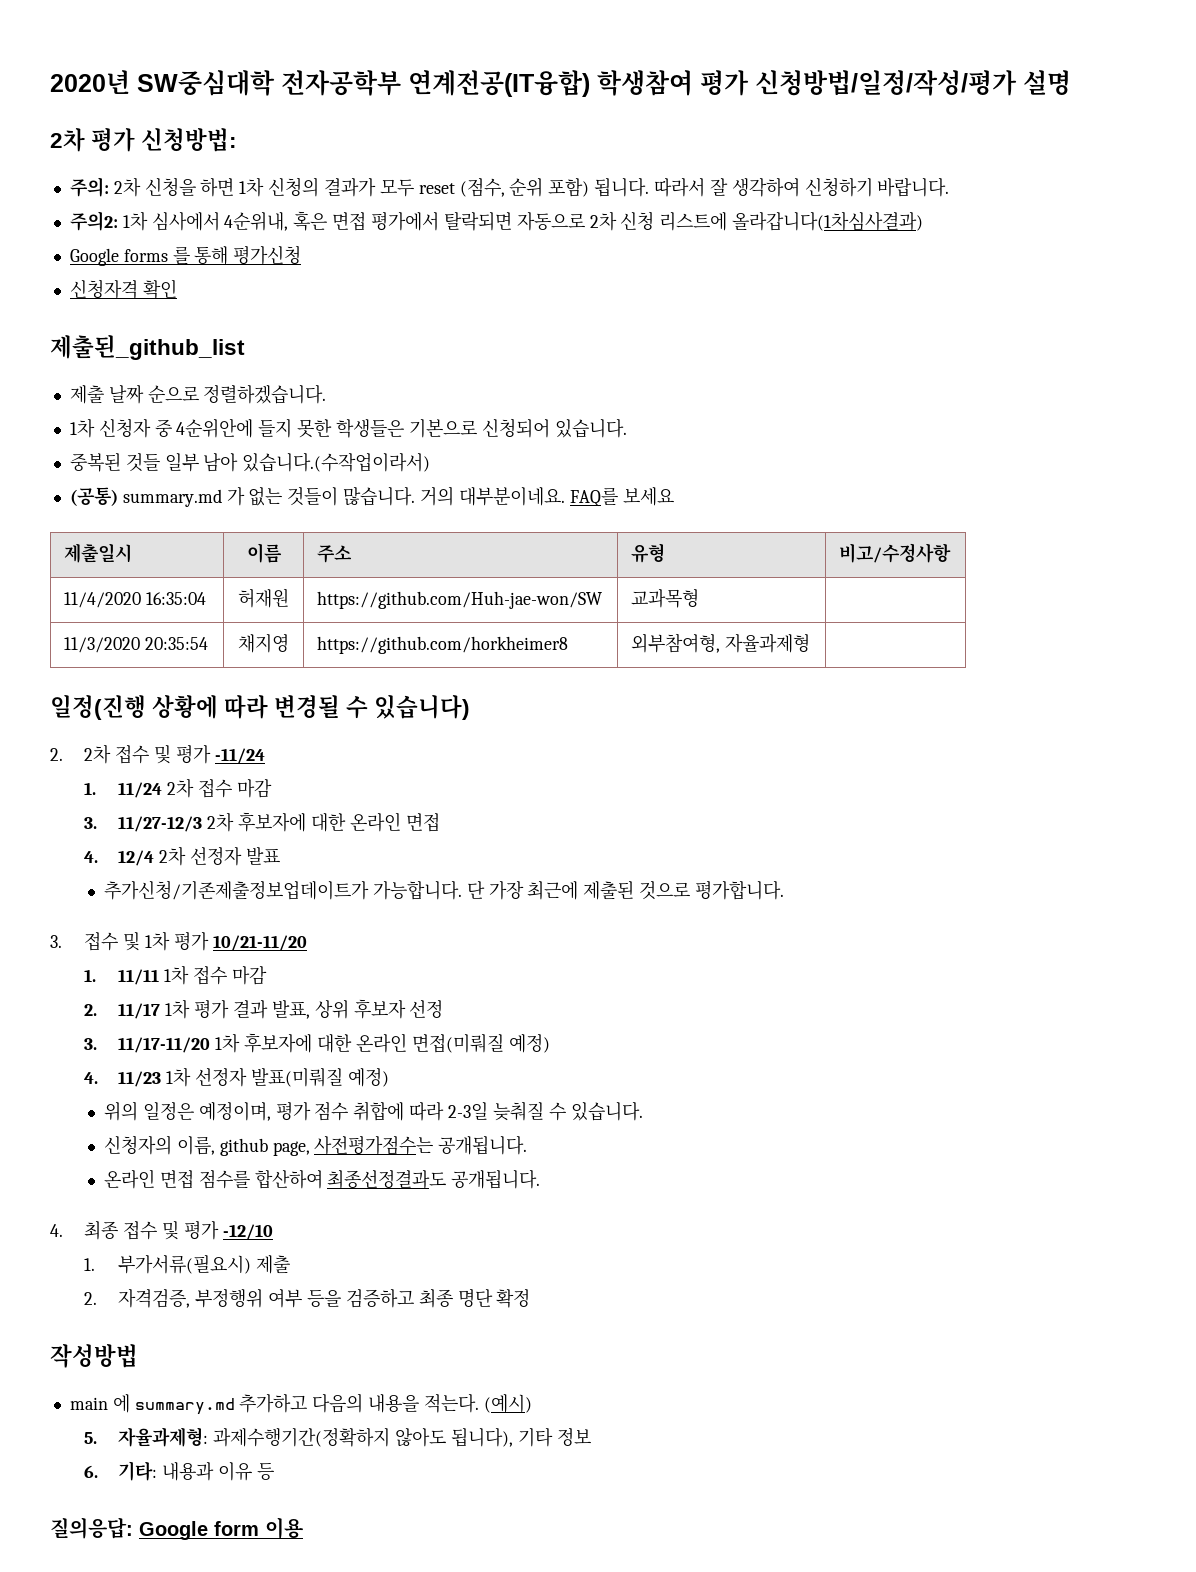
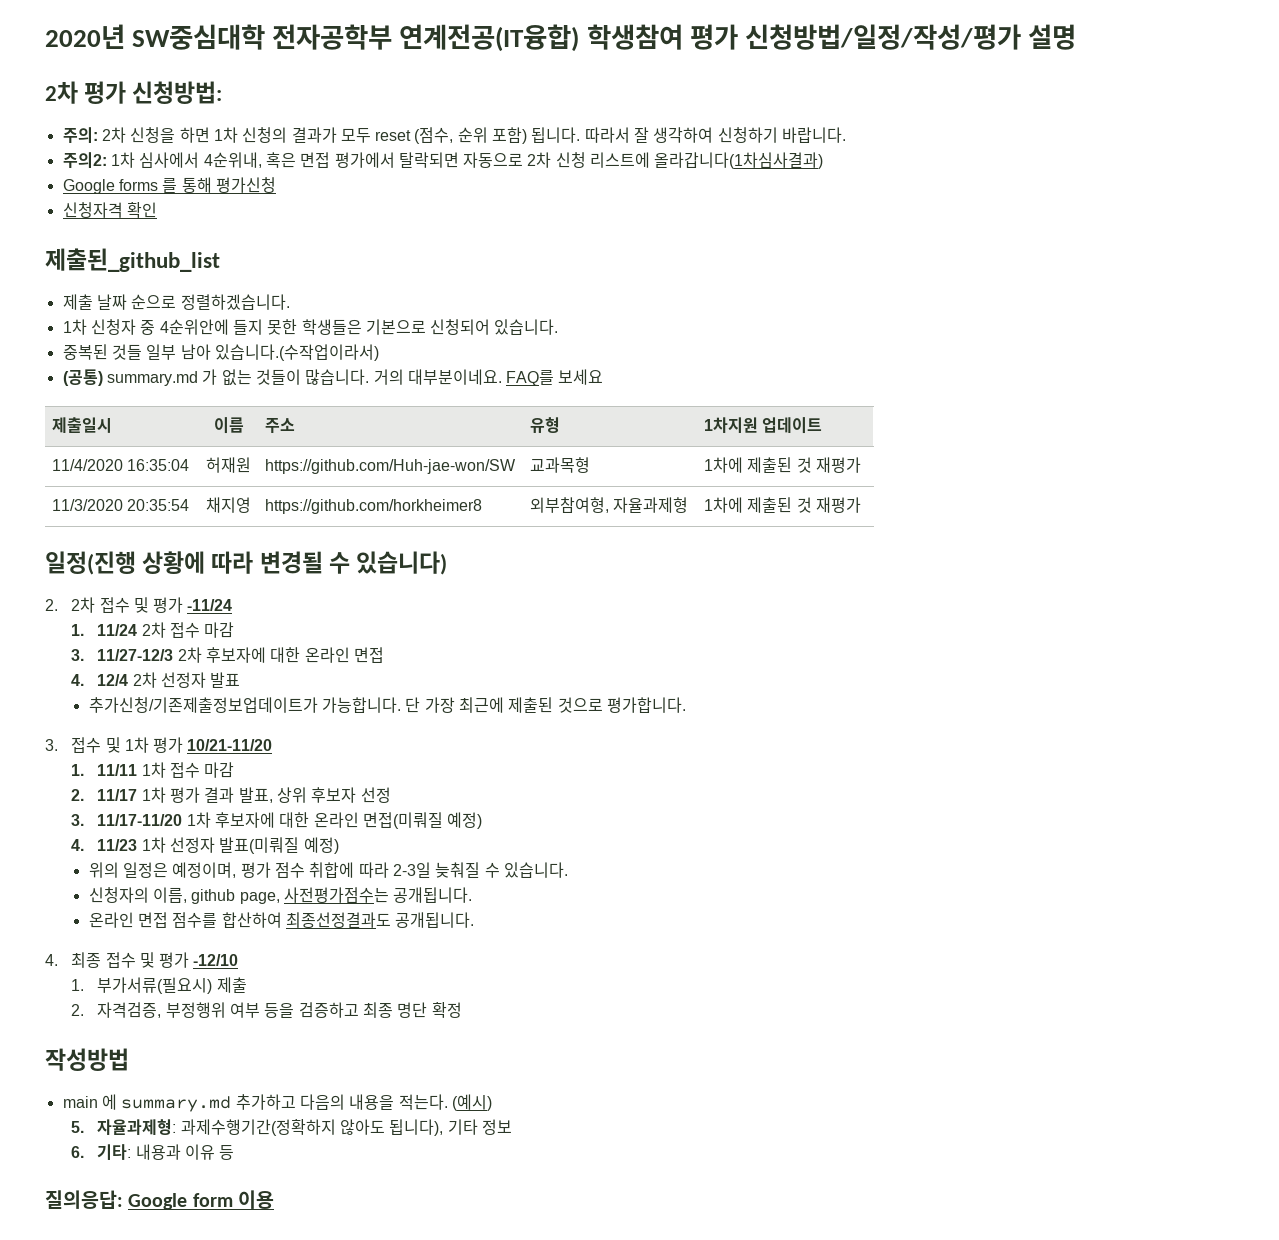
- 제출일시 | 이름 | 주소 | 유형 | 비고/수정사항
+ 제출일시 | 이름 | 주소 | 유형 | 1차지원 업데이트
- 11/4/2020 16:35:04 | 허재원 | https://github.com/Huh-jae-won/SW | 교과목형 |
+ 11/4/2020 16:35:04 | 허재원 | https://github.com/Huh-jae-won/SW | 교과목형 | 1차에 제출된 것 재평가
- 11/3/2020 20:35:54 | 채지영 | https://github.com/horkheimer8 | 외부참여형, 자율과제형 |
+ 11/3/2020 20:35:54 | 채지영 | https://github.com/horkheimer8 | 외부참여형, 자율과제형 | 1차에 제출된 것 재평가

